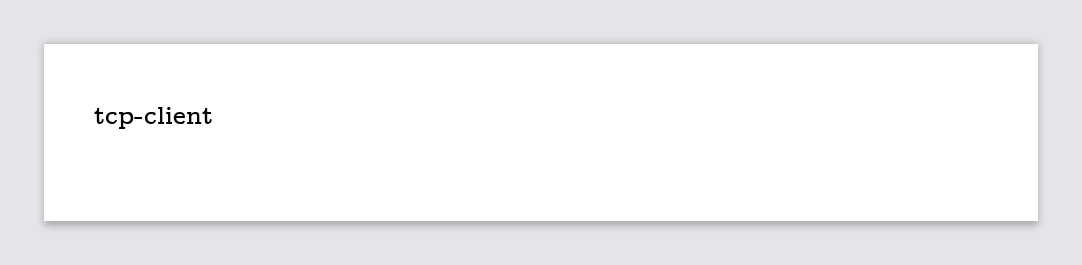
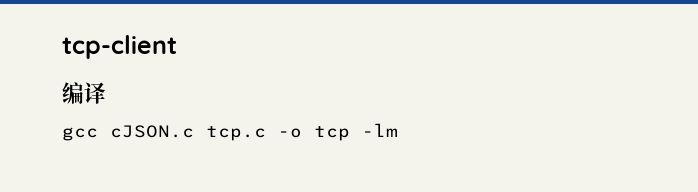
+ 编译
+ gcc cJSON.c tcp.c -o tcp -lm

